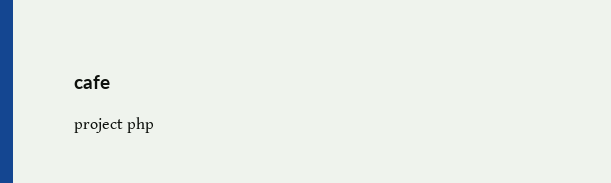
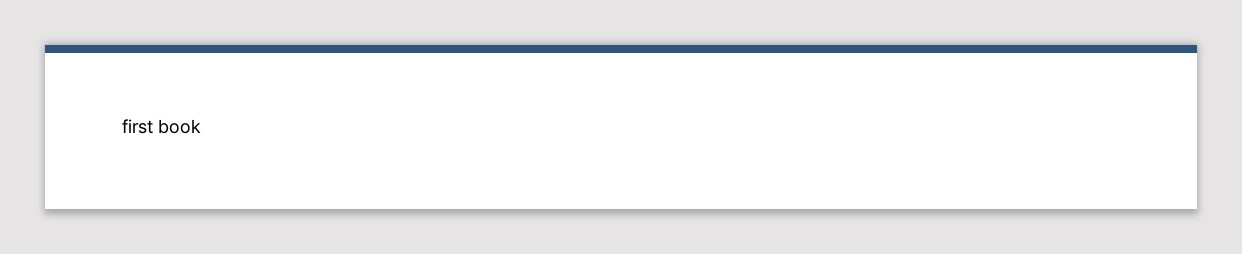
- cafe
- project php
+ first book

